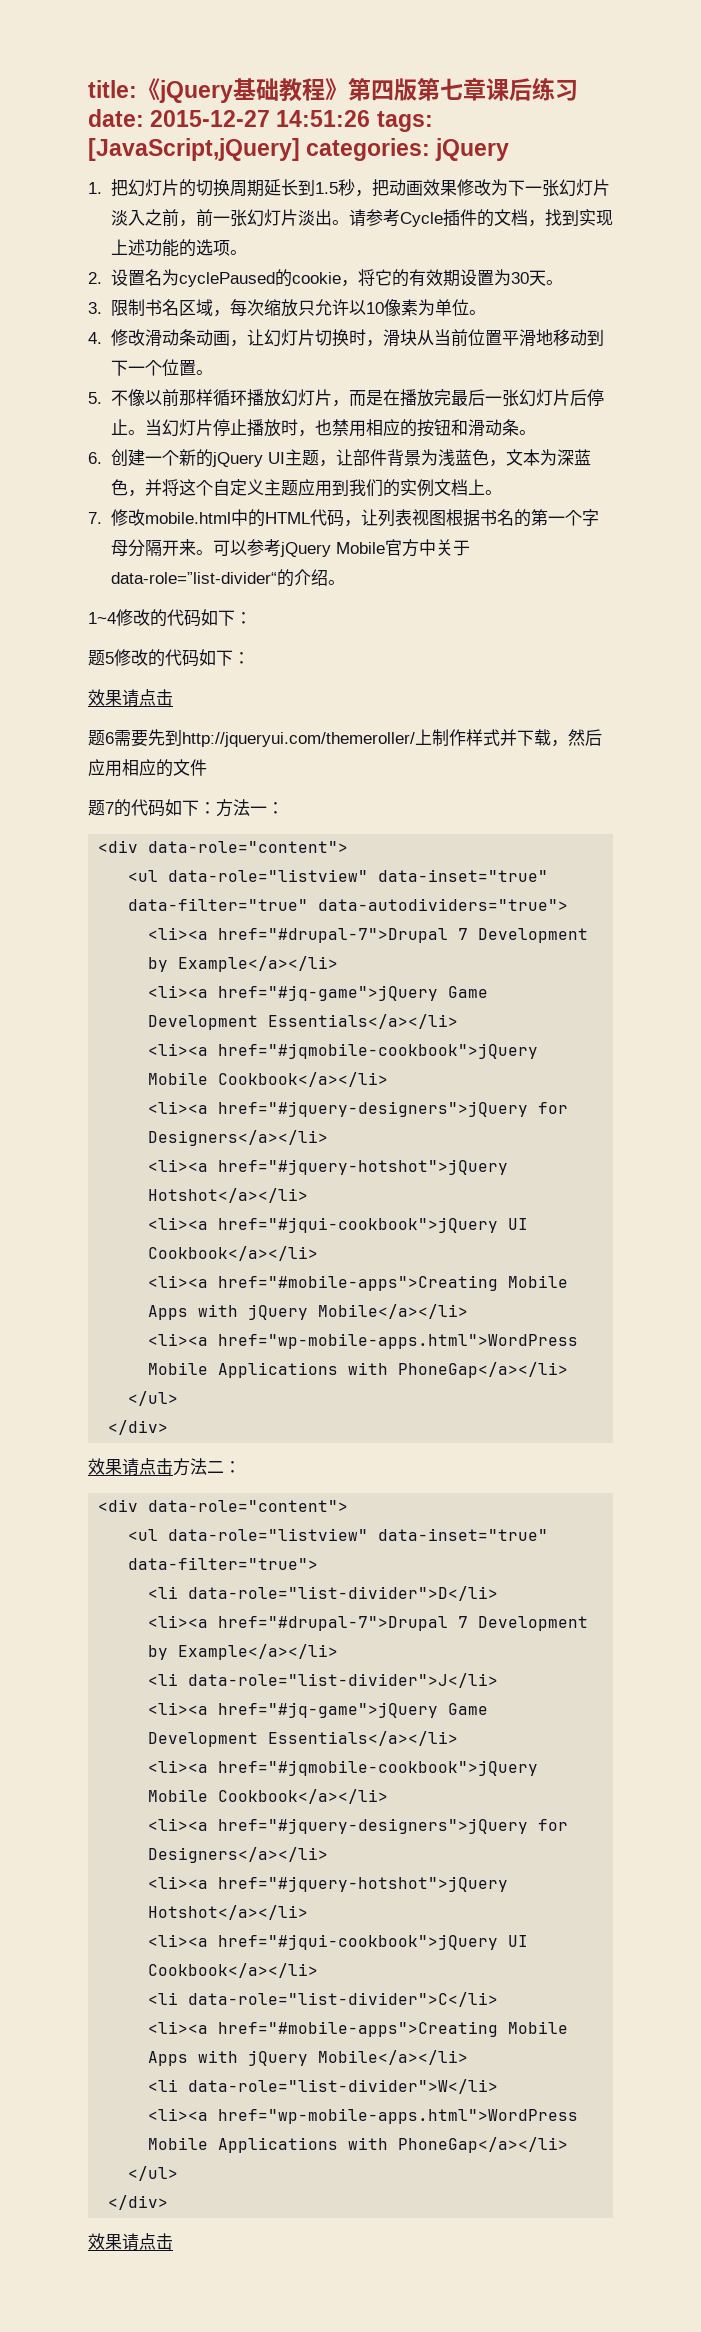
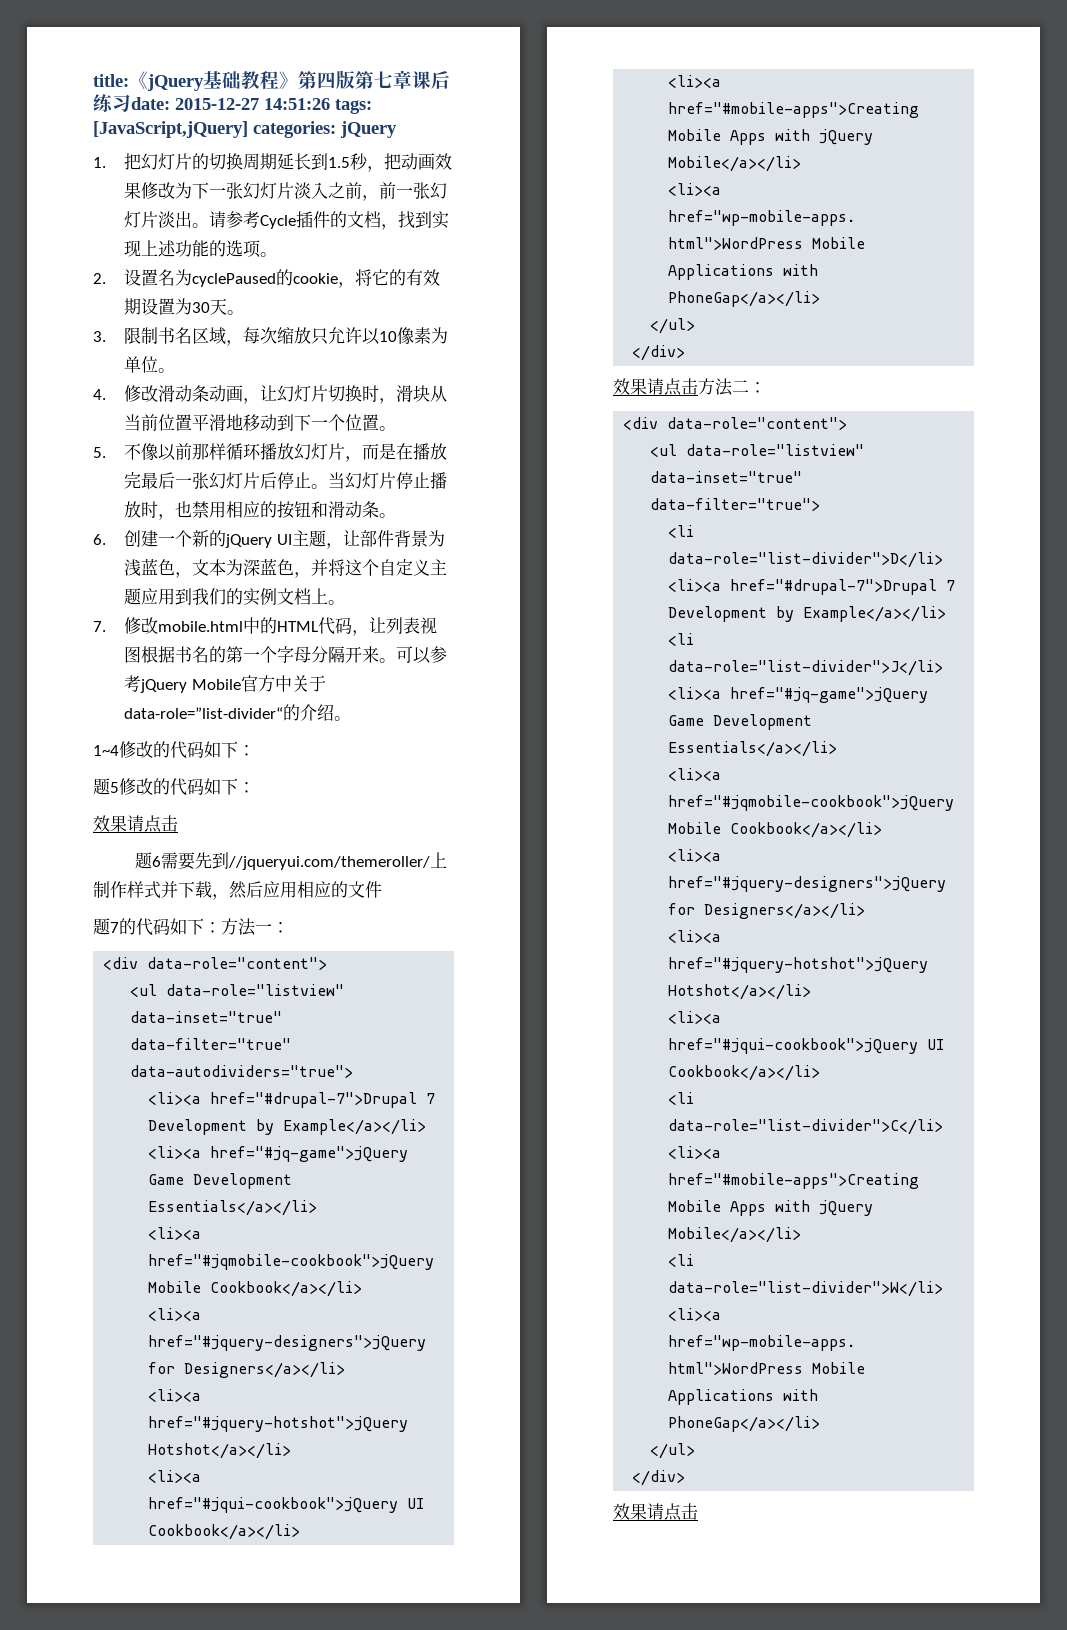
- 题6需要先到http://jqueryui.com/themeroller/上制作样式并下载，然后应用相应的文件
+ 题6需要先到//jqueryui.com/themeroller/上制作样式并下载，然后应用相应的文件

